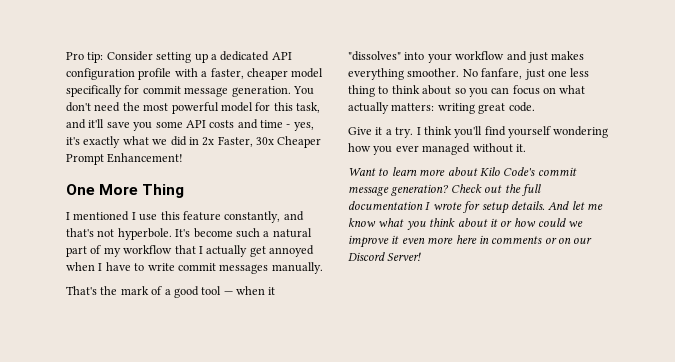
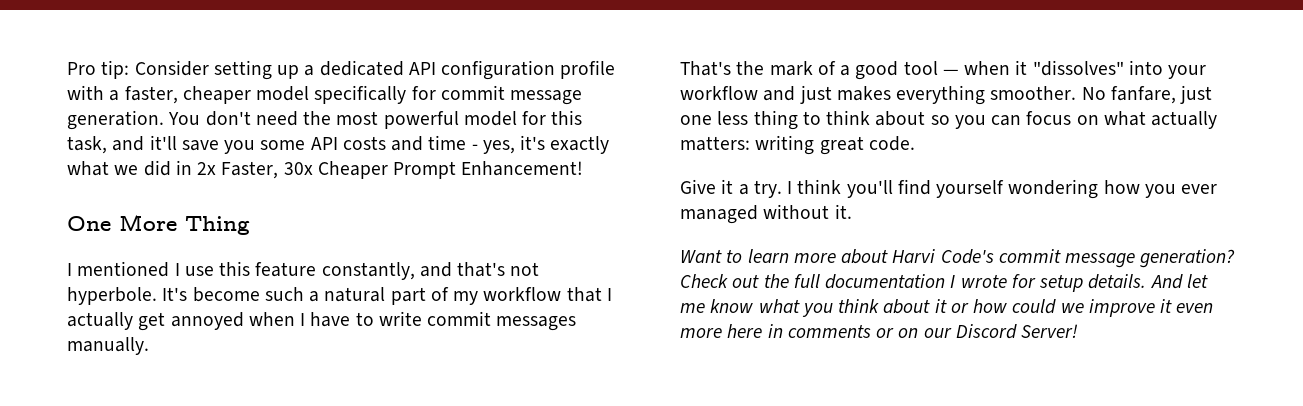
- Want to learn more about Kilo Code's commit message generation?
+ Want to learn more about Harvi Code's commit message generation?

